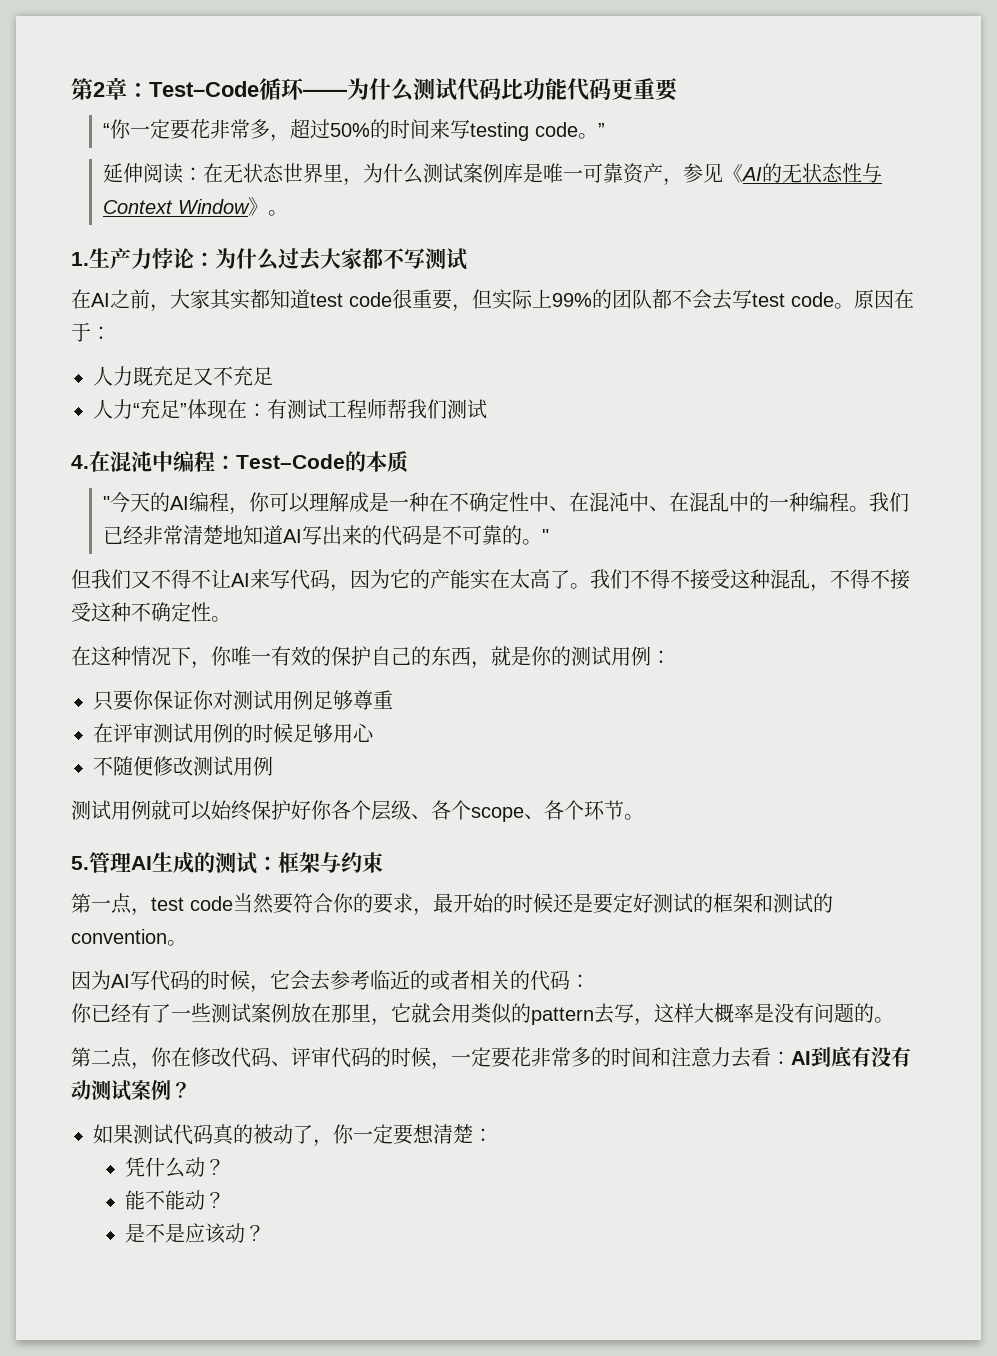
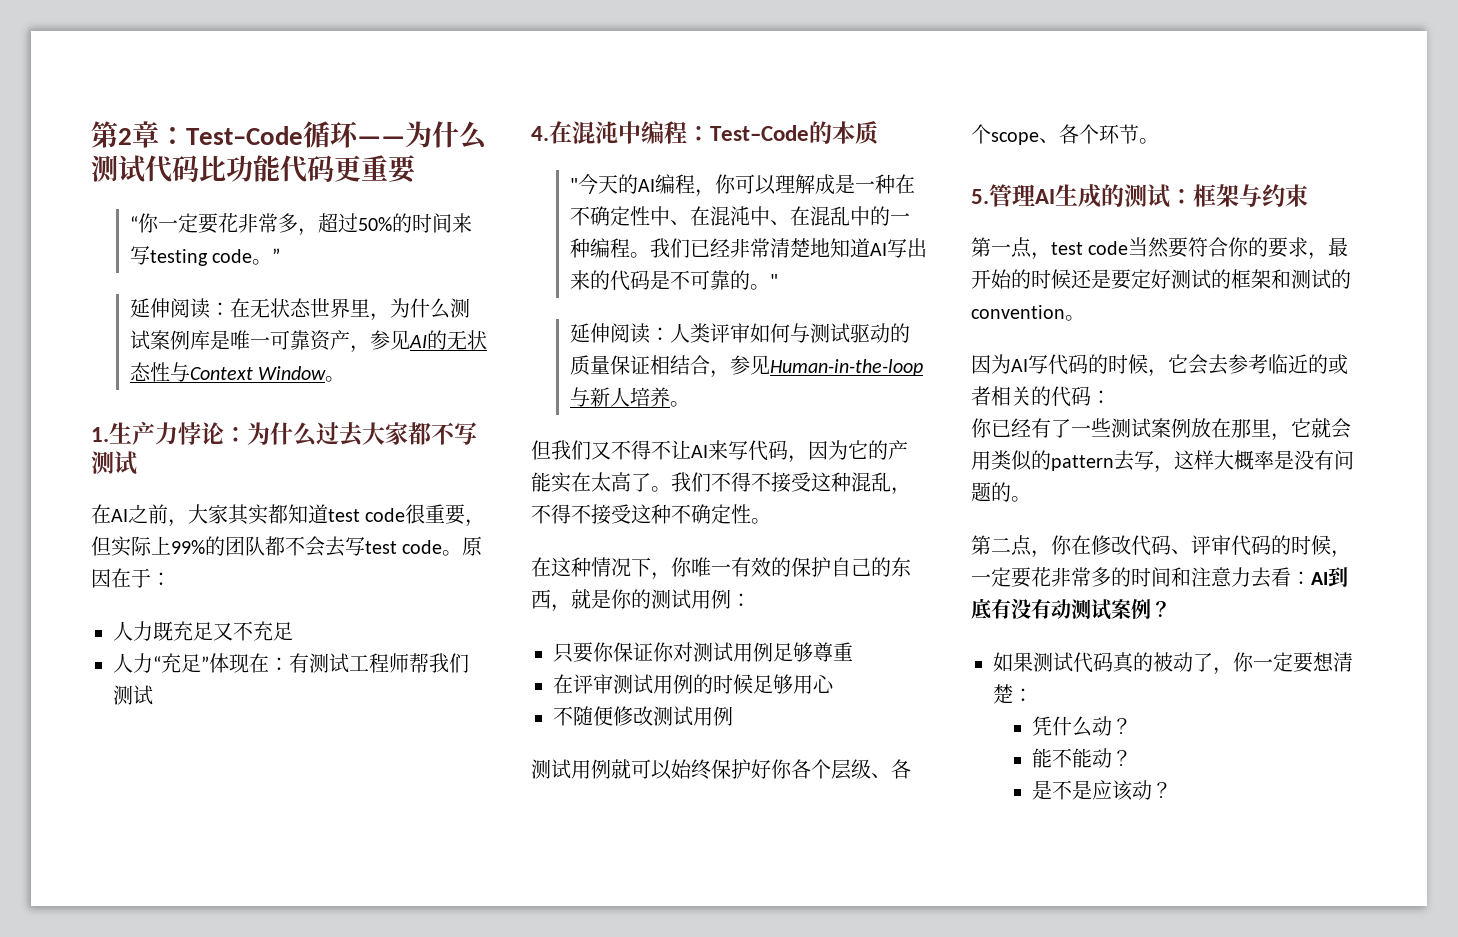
- 延伸阅读：在无状态世界里，为什么测试案例库是唯一可靠资产，参见《AI的无状态性与Context Window》。
+ 延伸阅读：在无状态世界里，为什么测试案例库是唯一可靠资产，参见AI的无状态性与Context Window。
+ 延伸阅读：人类评审如何与测试驱动的质量保证相结合，参见Human-in-the-loop与新人培养。

